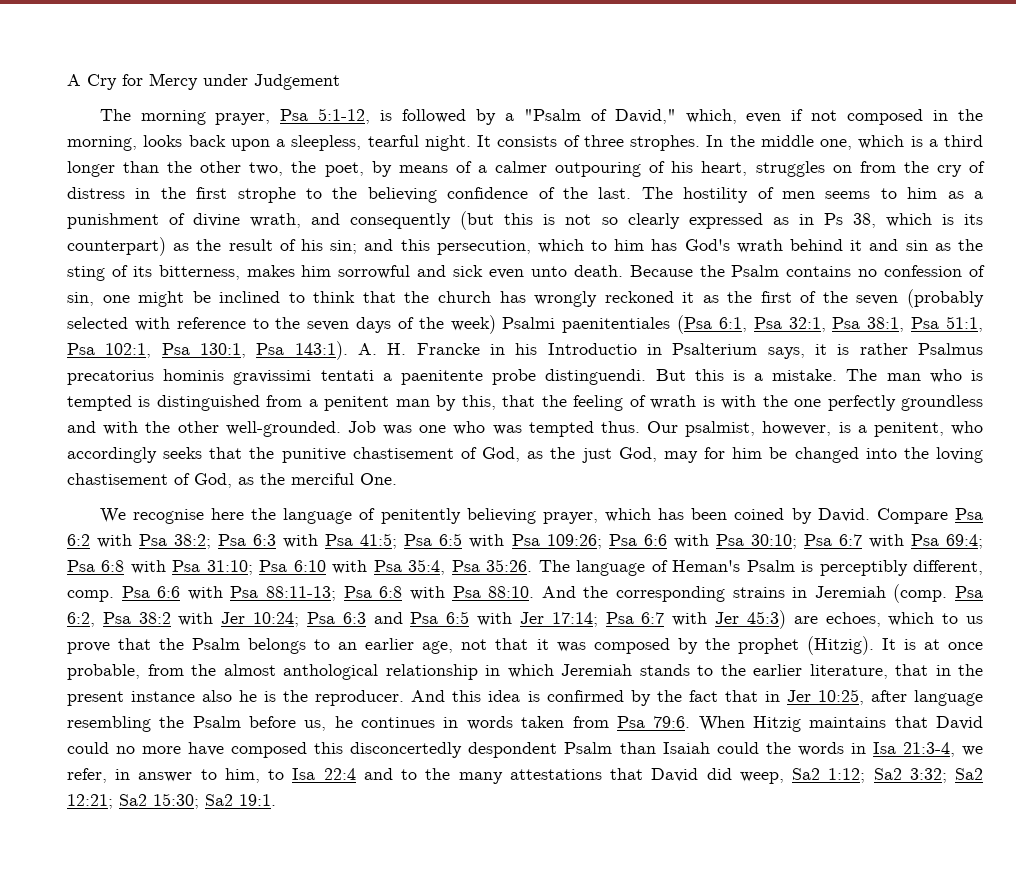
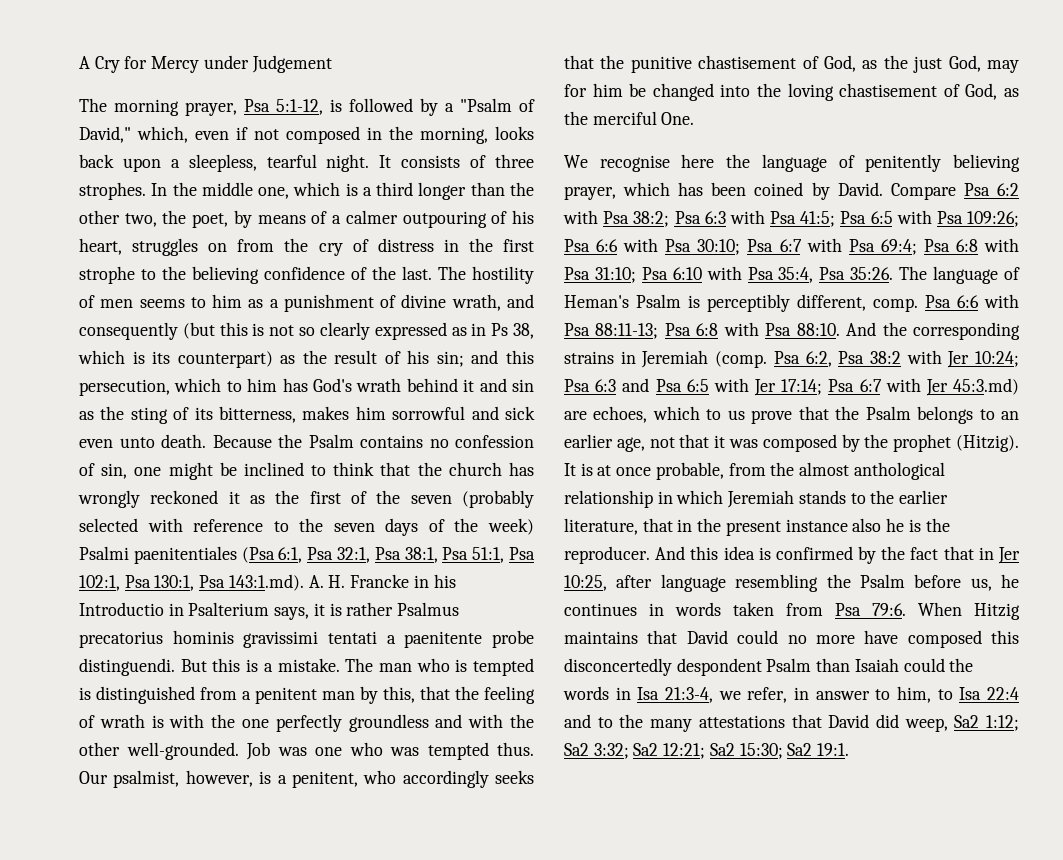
- Because the Psalm contains no confession of sin, one might be inclined to think that the church has wrongly reckoned it as the first of the seven (probably selected with reference to the seven days of the week) Psalmi paenitentiales (Psa 6:1, Psa 32:1, Psa 38:1, Psa 51:1, Psa 102:1, Psa 130:1, Psa 143:1). A. H. Francke in his Introductio in Psalterium says, it is rather Psalmus precatorius hominis gravissimi tentati a paenitente probe distinguendi.
+ Because the Psalm contains no confession of sin, one might be inclined to think that the church has wrongly reckoned it as the first of the seven (probably selected with reference to the seven days of the week) Psalmi paenitentiales (Psa 6:1, Psa 32:1, Psa 38:1, Psa 51:1, Psa 102:1, Psa 130:1, Psa 143:1.md). A. H. Francke in his Introductio in Psalterium says, it is rather Psalmus precatorius hominis gravissimi tentati a paenitente probe distinguendi.
- Psa 6:2, Psa 38:2 with Jer 10:24; Psa 6:3 and Psa 6:5 with Jer 17:14; Psa 6:7 with Jer 45:3) are echoes, which to us prove that the Psalm belongs to an earlier age, not that it was composed by the prophet (Hitzig).
+ Psa 6:2, Psa 38:2 with Jer 10:24; Psa 6:3 and Psa 6:5 with Jer 17:14; Psa 6:7 with Jer 45:3.md) are echoes, which to us prove that the Psalm belongs to an earlier age, not that it was composed by the prophet (Hitzig).

